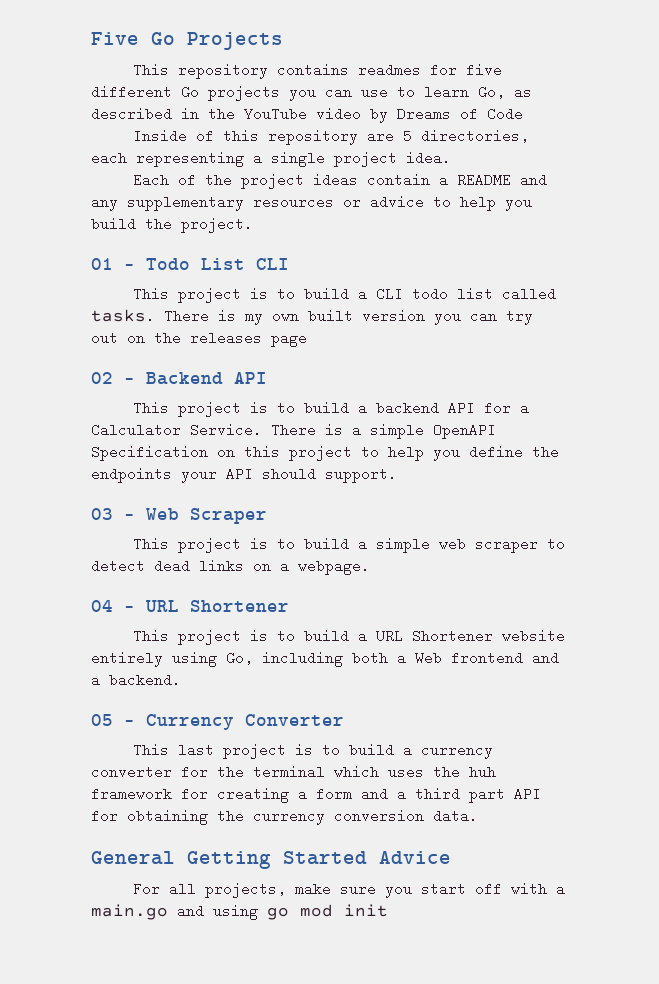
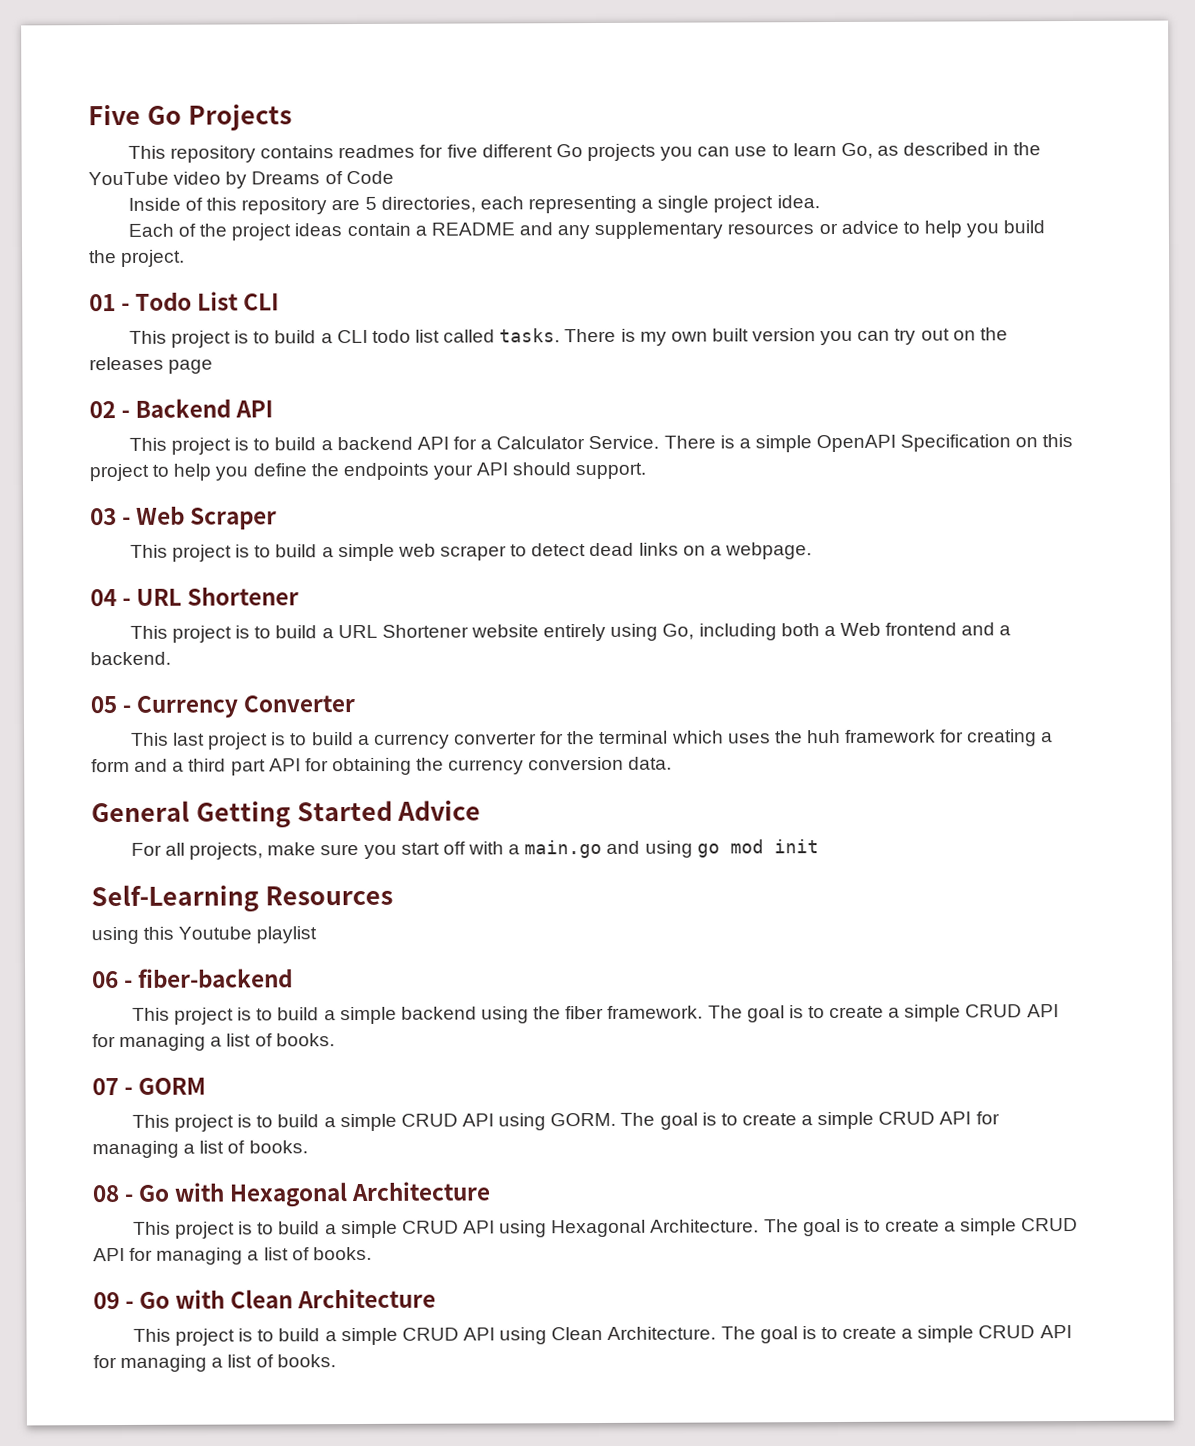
+ Self-Learning Resources
+ using this Youtube playlist
+ 06 - fiber-backend
+ This project is to build a simple backend using the fiber framework. The goal is to create a simple CRUD API for managing a list of books.
+ 07 - GORM
+ This project is to build a simple CRUD API using GORM. The goal is to create a simple CRUD API for managing a list of books.
+ 08 - Go with Hexagonal Architecture
+ This project is to build a simple CRUD API using Hexagonal Architecture. The goal is to create a simple CRUD API for managing a list of books.
+ 09 - Go with Clean Architecture
+ This project is to build a simple CRUD API using Clean Architecture. The goal is to create a simple CRUD API for managing a list of books.

